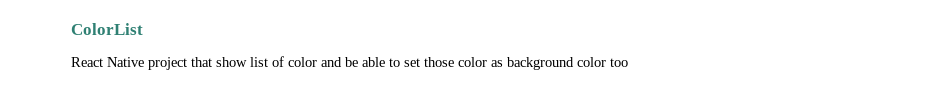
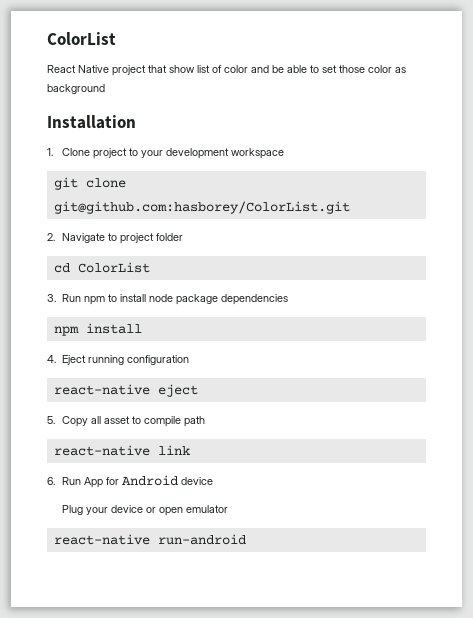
- React Native project that show list of color and be able to set those color as background color too
+ React Native project that show list of color and be able to set those color as background
+ Installation
+ 1. Clone project to your development workspace
+ git clone git@github.com:hasborey/ColorList.git
+ 2. Navigate to project folder
+ cd ColorList
+ 3. Run npm to install node package dependencies
+ npm install
+ 4. Eject running configuration
+ react-native eject
+ 5. Copy all asset to compile path
+ react-native link
+ 6. Run App for Android device
+ Plug your device or open emulator
+ react-native run-android

